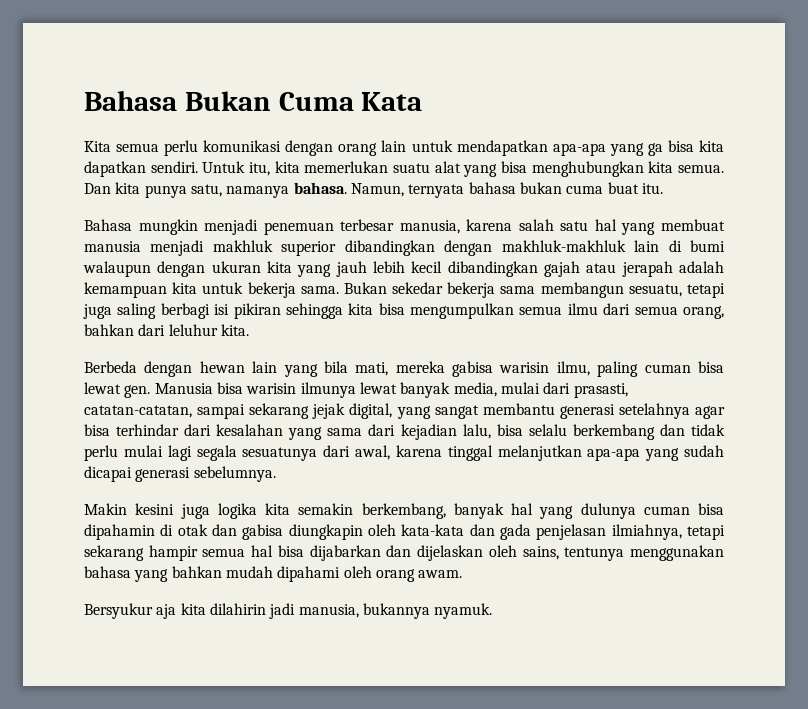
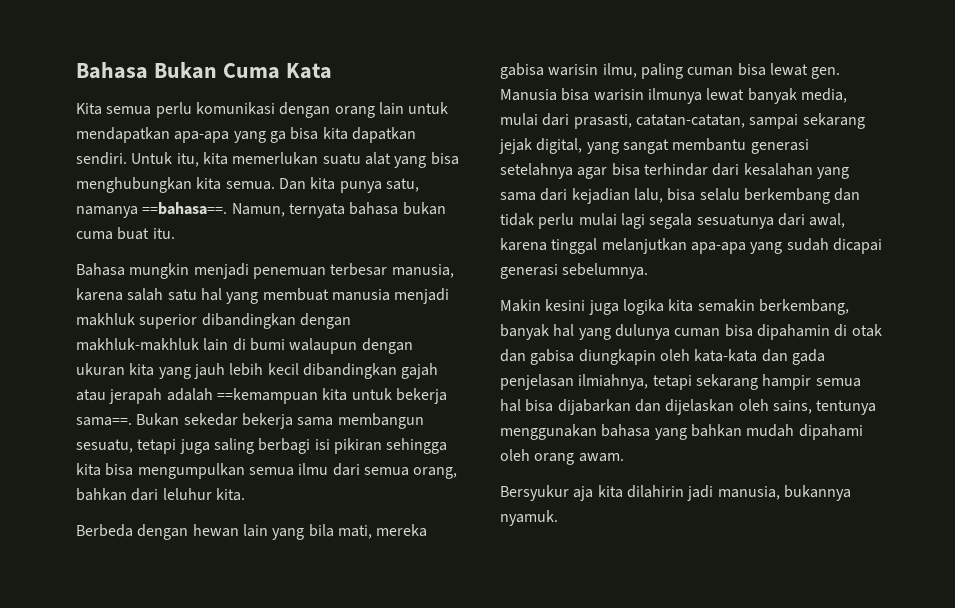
- Dan kita punya satu, namanya bahasa.
+ Dan kita punya satu, namanya ==bahasa==.
- Bahasa mungkin menjadi penemuan terbesar manusia, karena salah satu hal yang membuat manusia menjadi makhluk superior dibandingkan dengan makhluk-makhluk lain di bumi walaupun dengan ukuran kita yang jauh lebih kecil dibandingkan gajah atau jerapah adalah kemampuan kita untuk bekerja sama.
+ Bahasa mungkin menjadi penemuan terbesar manusia, karena salah satu hal yang membuat manusia menjadi makhluk superior dibandingkan dengan makhluk-makhluk lain di bumi walaupun dengan ukuran kita yang jauh lebih kecil dibandingkan gajah atau jerapah adalah ==kemampuan kita untuk bekerja sama==.

